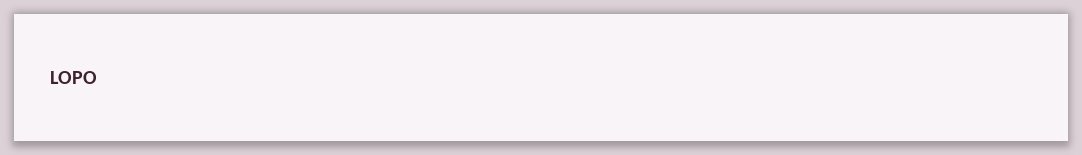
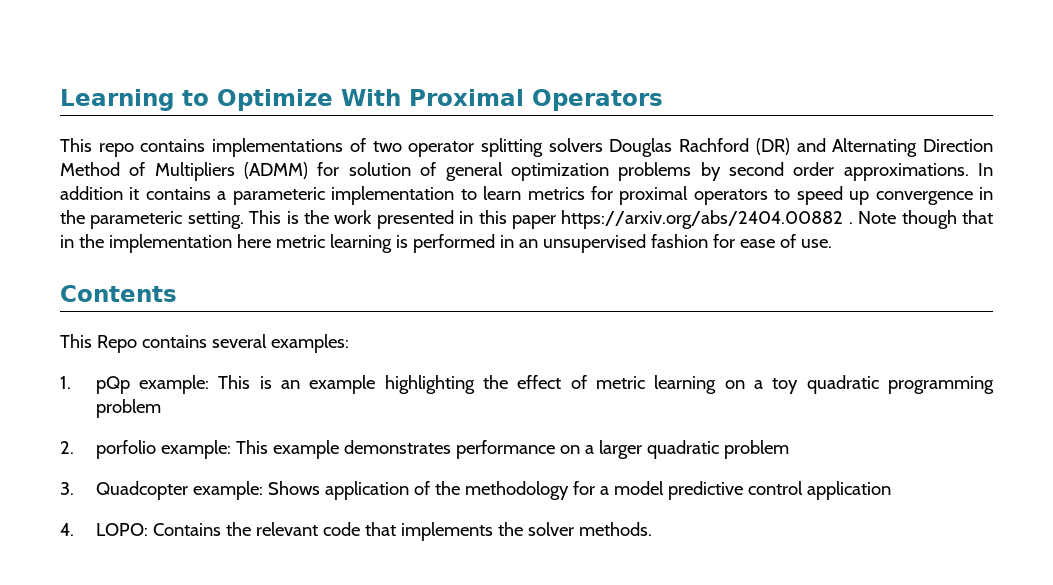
- LOPO
+ Learning to Optimize With Proximal Operators
+ This repo contains implementations of two operator splitting solvers Douglas Rachford (DR) and Alternating Direction Method of Multipliers (ADMM) for solution of general optimization problems by second order approximations. In addition it contains a parameteric implementation to learn metrics for proximal operators to speed up convergence in the parameteric setting. This is the work presented in this paper https://arxiv.org/abs/2404.00882 . Note though that in the implementation here metric learning is performed in an unsupervised fashion for ease of use.
+ Contents
+ This Repo contains several examples:
+ 1. pQp example: This is an example highlighting the effect of metric learning on a toy quadratic programming problem
+ 2. porfolio example: This example demonstrates performance on a larger quadratic problem
+ 3. Quadcopter example: Shows application of the methodology for a model predictive control application
+ 4. LOPO: Contains the relevant code that implements the solver methods.

